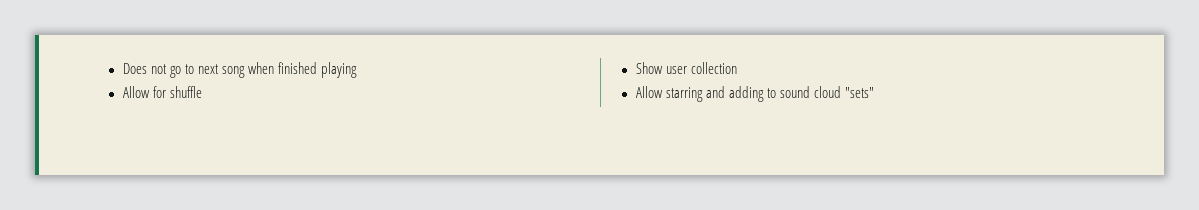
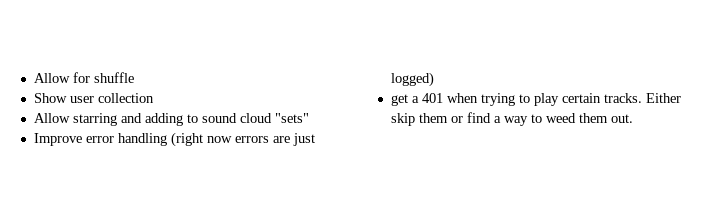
- Does not go to next song when finished playing
+ Improve error handling (right now errors are just logged)
+ get a 401 when trying to play certain tracks. Either skip them or find a way to weed them out.

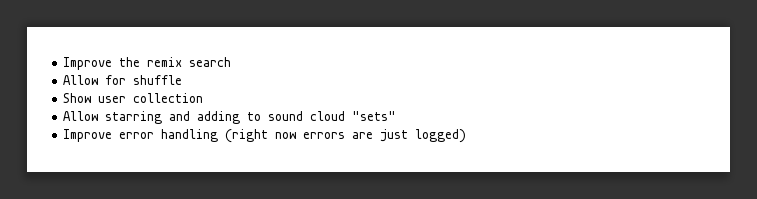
+ Improve the remix search
- get a 401 when trying to play certain tracks. Either skip them or find a way to weed them out.

